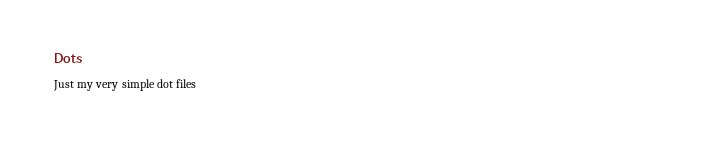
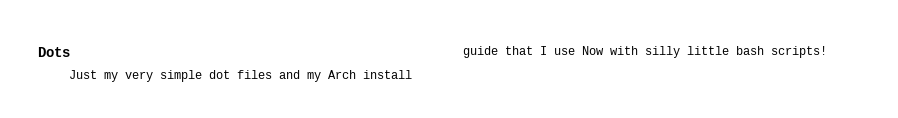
- Just my very simple dot files
+ Just my very simple dot files and my Arch install guide that I use Now with silly little bash scripts!

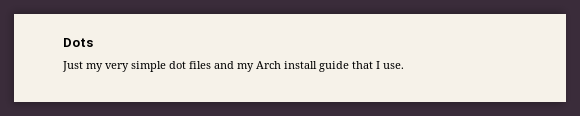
- Just my very simple dot files and my Arch install guide that I use Now with silly little bash scripts!
+ Just my very simple dot files and my Arch install guide that I use.

